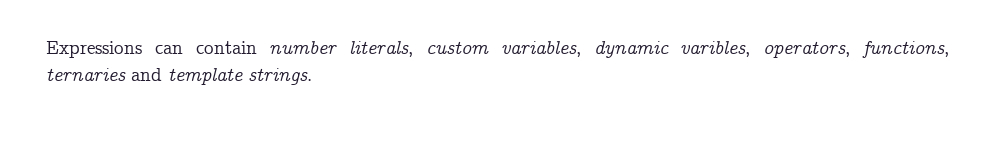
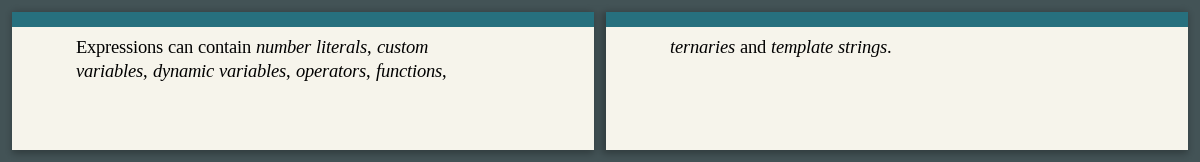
- Expressions can contain number literals, custom variables, dynamic varibles, operators, functions, ternaries and template strings.
+ Expressions can contain number literals, custom variables, dynamic variables, operators, functions, ternaries and template strings.

